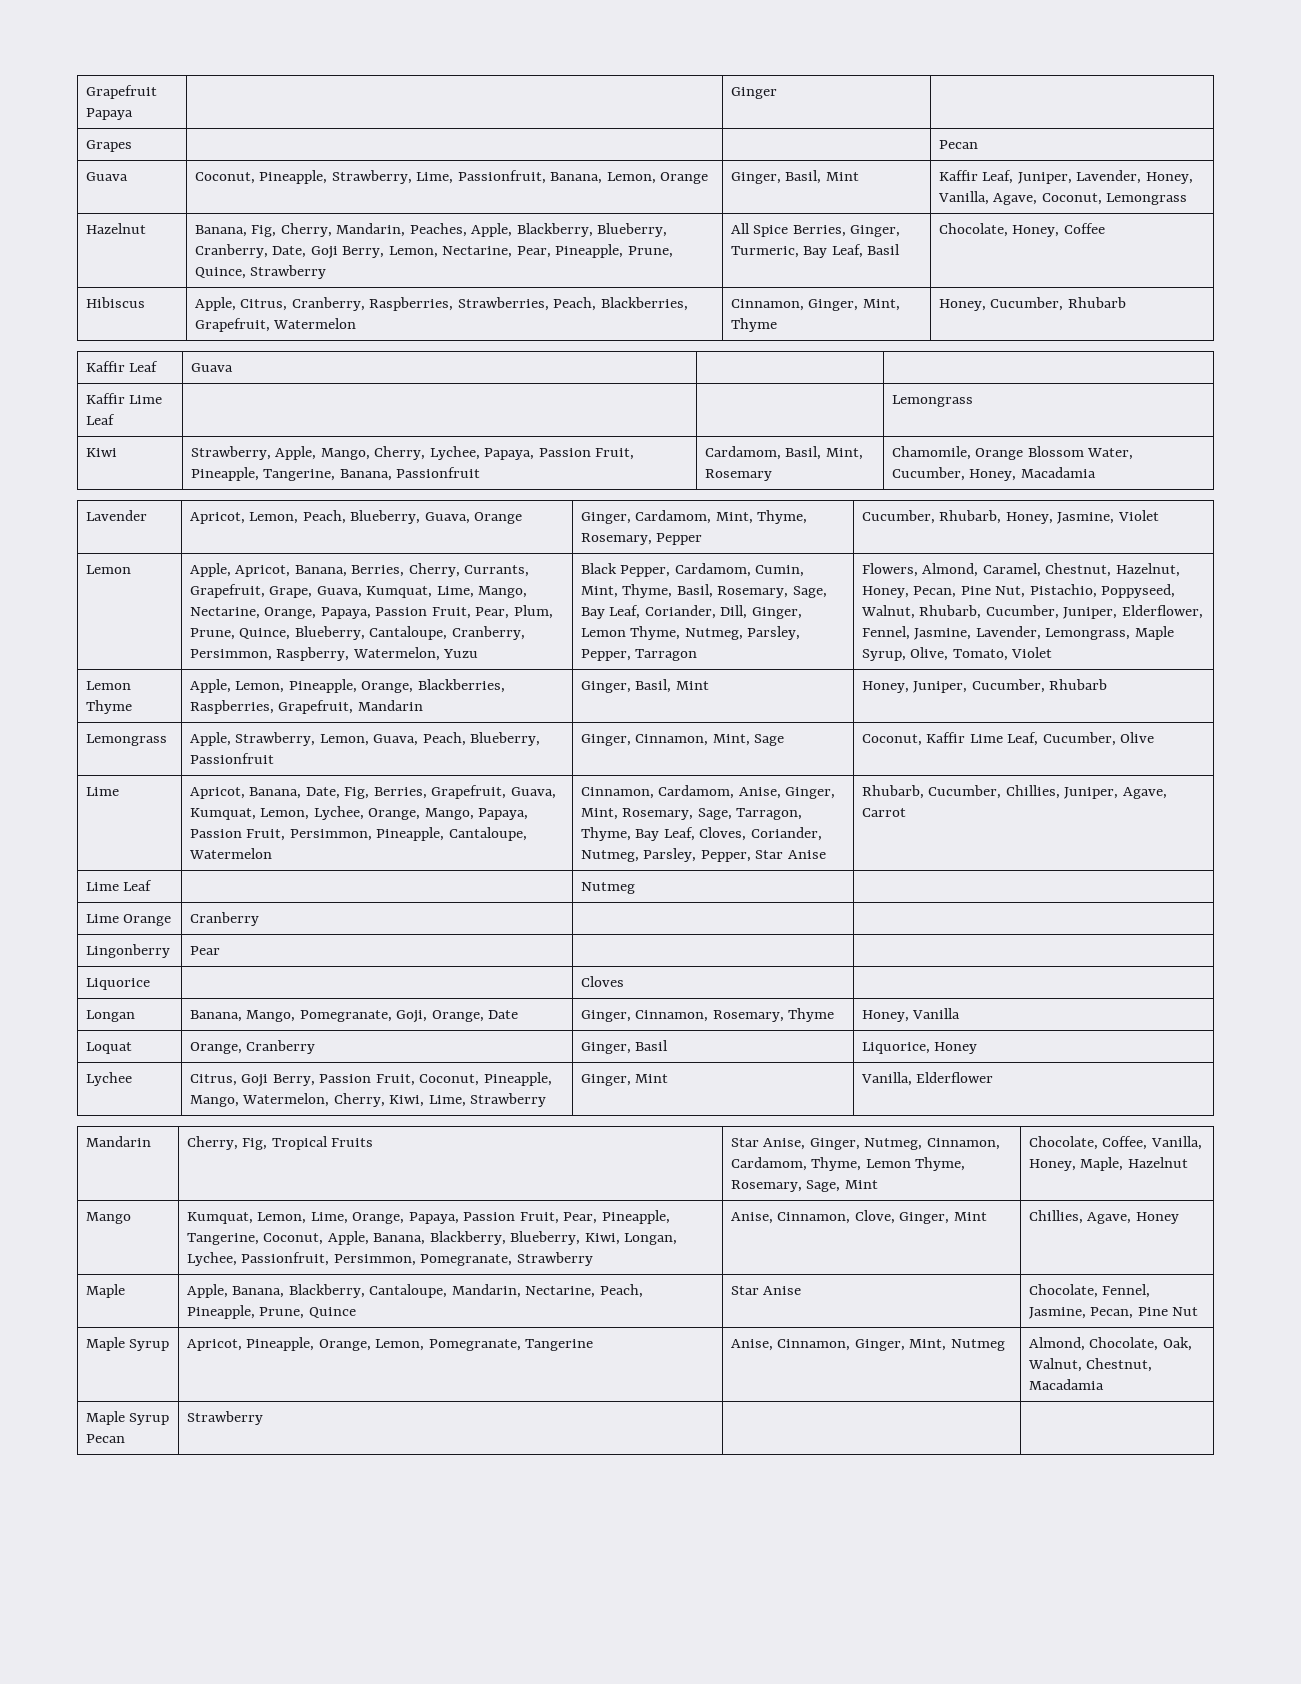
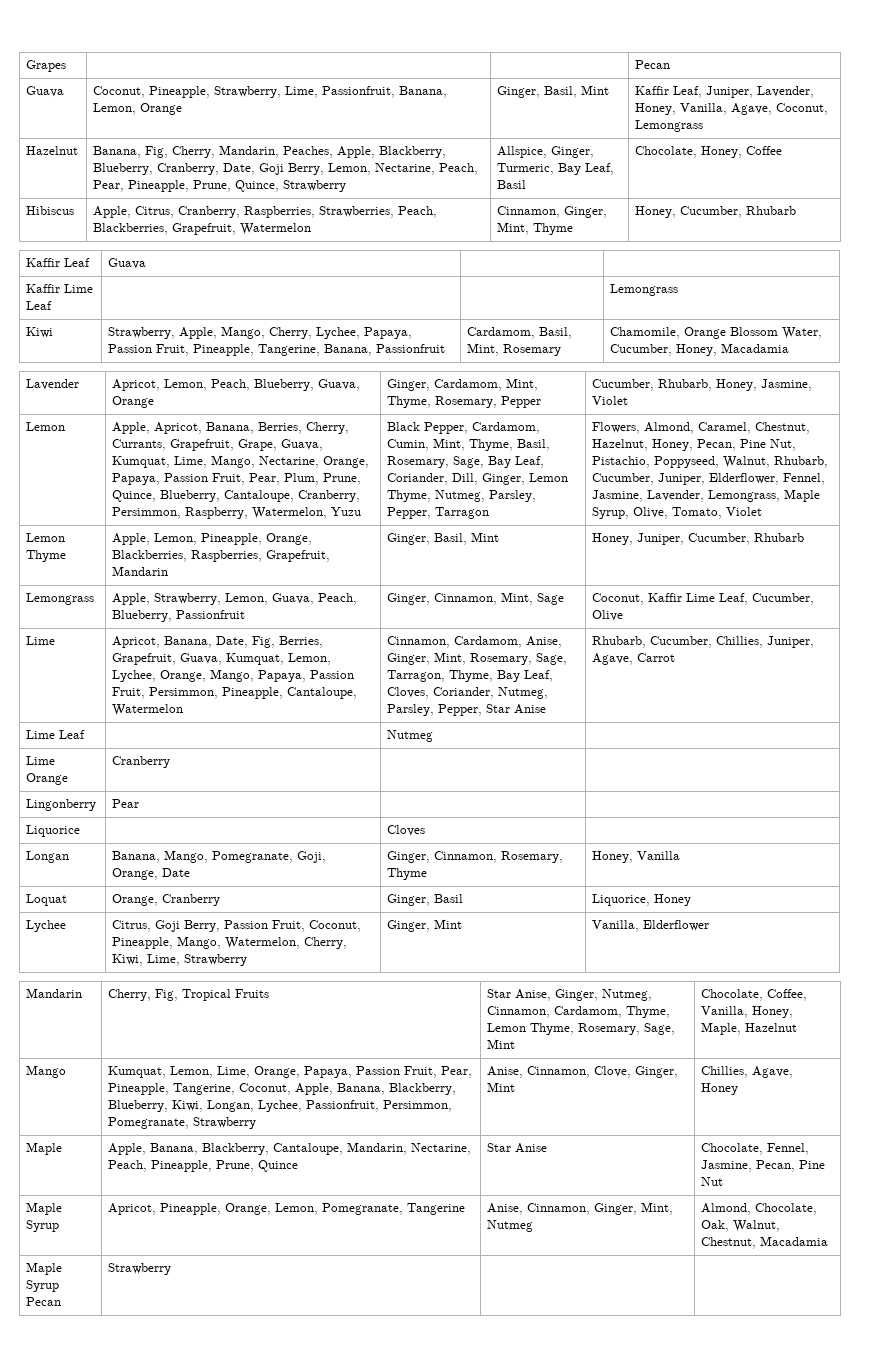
- Grapefruit Papaya | | Ginger |
- Hazelnut | Banana, Fig, Cherry, Mandarin, Peaches, Apple, Blackberry, Blueberry, Cranberry, Date, Goji Berry, Lemon, Nectarine, Pear, Pineapple, Prune, Quince, Strawberry | All Spice Berries, Ginger, Turmeric, Bay Leaf, Basil | Chocolate, Honey, Coffee
+ Hazelnut | Banana, Fig, Cherry, Mandarin, Peaches, Apple, Blackberry, Blueberry, Cranberry, Date, Goji Berry, Lemon, Nectarine, Peach, Pear, Pineapple, Prune, Quince, Strawberry | Allspice, Ginger, Turmeric, Bay Leaf, Basil | Chocolate, Honey, Coffee

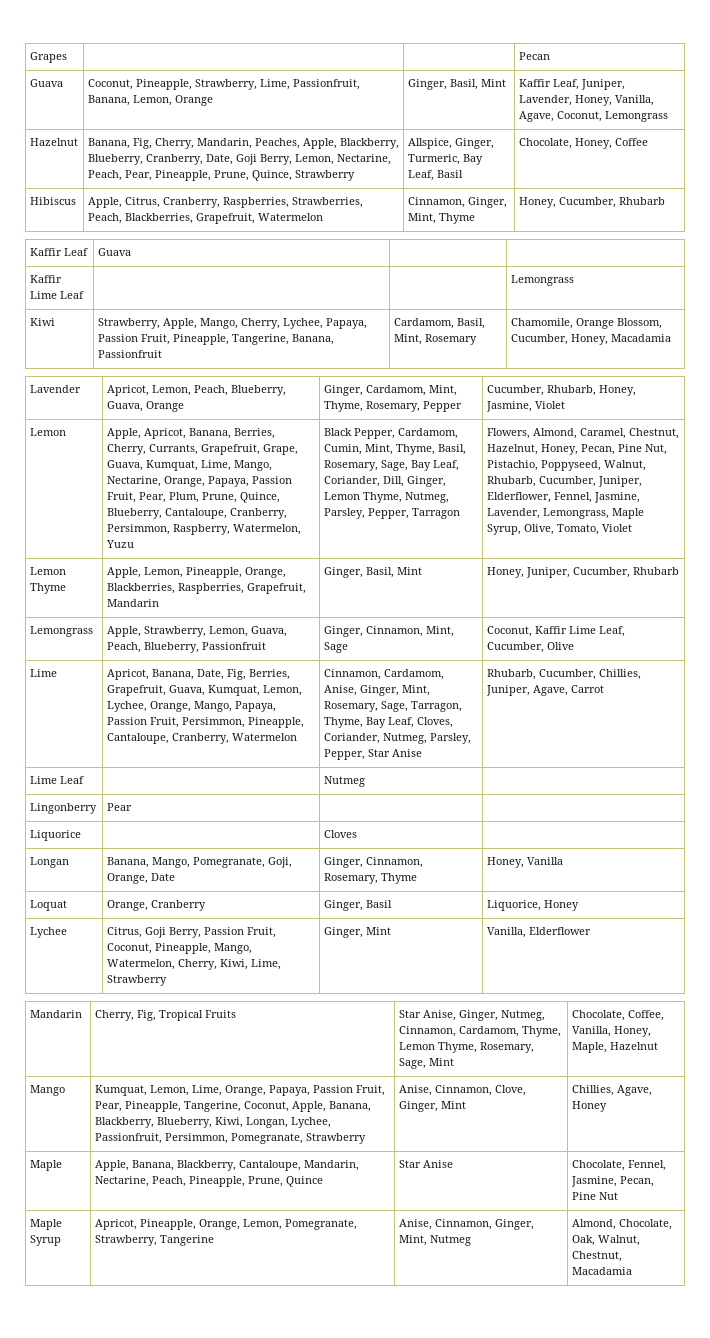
- Kiwi | Strawberry, Apple, Mango, Cherry, Lychee, Papaya, Passion Fruit, Pineapple, Tangerine, Banana, Passionfruit | Cardamom, Basil, Mint, Rosemary | Chamomile, Orange Blossom Water, Cucumber, Honey, Macadamia
+ Kiwi | Strawberry, Apple, Mango, Cherry, Lychee, Papaya, Passion Fruit, Pineapple, Tangerine, Banana, Passionfruit | Cardamom, Basil, Mint, Rosemary | Chamomile, Orange Blossom, Cucumber, Honey, Macadamia
- Apricot, Banana, Date, Fig, Berries, Grapefruit, Guava, Kumquat, Lemon, Lychee, Orange, Mango, Papaya, Passion Fruit, Persimmon, Pineapple, Cantaloupe, Watermelon
+ Apricot, Banana, Date, Fig, Berries, Grapefruit, Guava, Kumquat, Lemon, Lychee, Orange, Mango, Papaya, Passion Fruit, Persimmon, Pineapple, Cantaloupe, Cranberry, Watermelon
- Lime Orange | Cranberry | |
- Maple Syrup | Apricot, Pineapple, Orange, Lemon, Pomegranate, Tangerine | Anise, Cinnamon, Ginger, Mint, Nutmeg | Almond, Chocolate, Oak, Walnut, Chestnut, Macadamia
+ Maple Syrup | Apricot, Pineapple, Orange, Lemon, Pomegranate, Strawberry, Tangerine | Anise, Cinnamon, Ginger, Mint, Nutmeg | Almond, Chocolate, Oak, Walnut, Chestnut, Macadamia
- Maple Syrup Pecan | Strawberry | |

